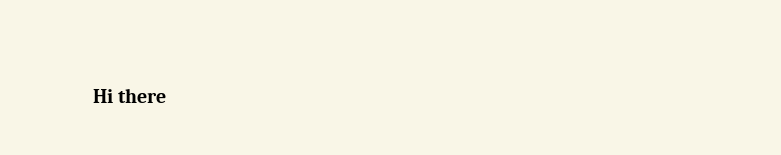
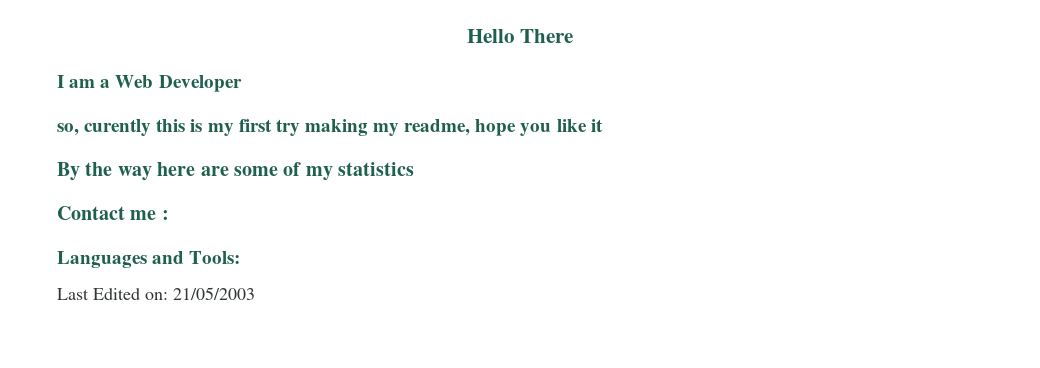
- Hi there
+ Hello There
+ I am a Web Developer
+ so, curently this is my first try making my readme, hope you like it
+ By the way here are some of my statistics
+ Contact me :
+ Languages and Tools:
+ Last Edited on: 21/05/2003

